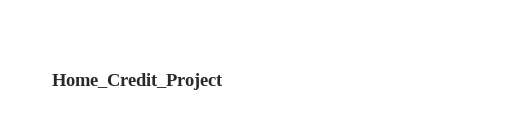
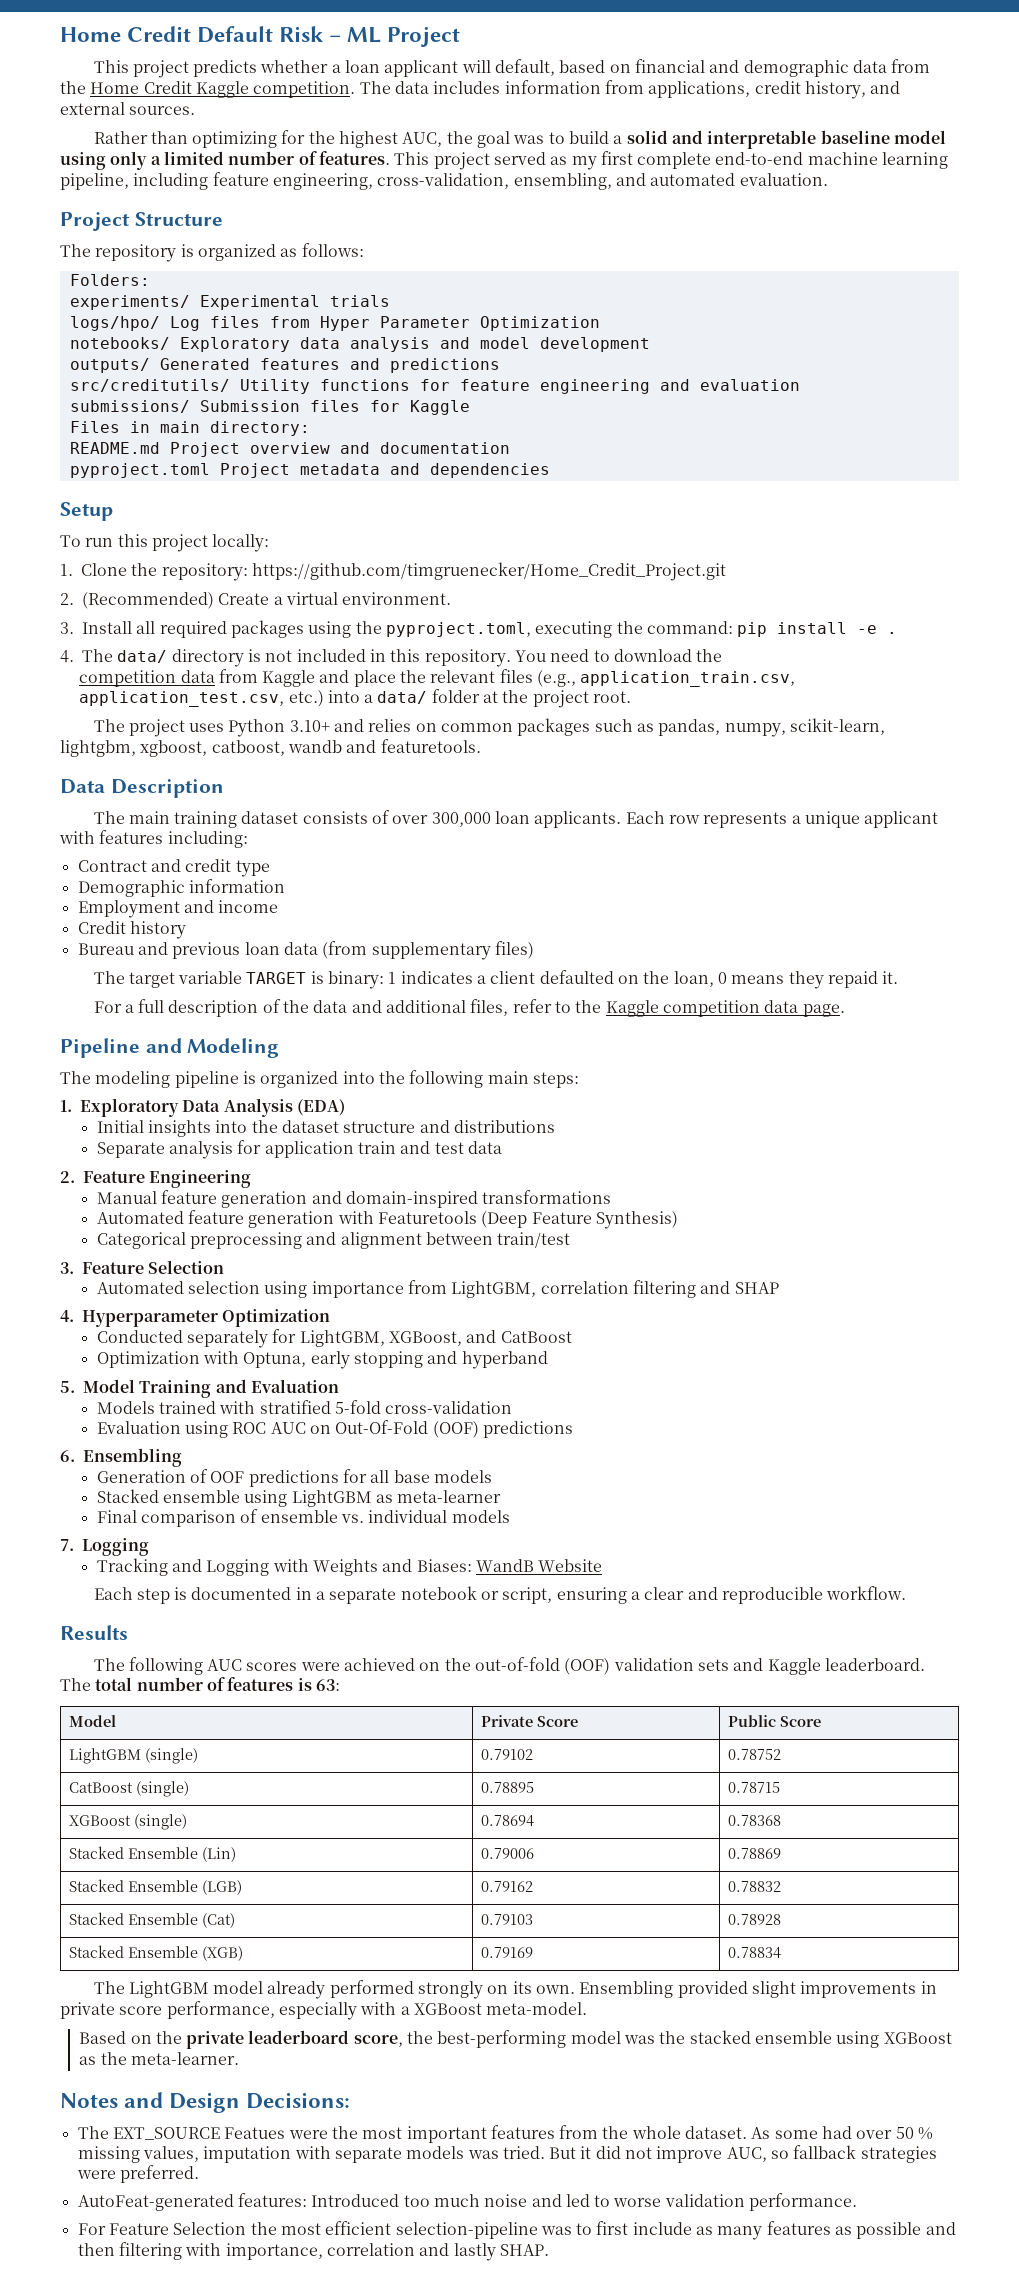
- Home_Credit_Project
+ Home Credit Default Risk – ML Project
+ This project predicts whether a loan applicant will default, based on financial and demographic data from the Home Credit Kaggle competition. The data includes information from applications, credit history, and external sources.
+ Rather than optimizing for the highest AUC, the goal was to build a solid and interpretable baseline model using only a limited number of features. This project served as my first complete end-to-end machine learning pipeline, including feature engineering, cross-validation, ensembling, and automated evaluation.
+ Project Structure
+ The repository is organized as follows:
+ Folders:
+ experiments/ Experimental trials
+ logs/hpo/ Log files from Hyper Parameter Optimization
+ notebooks/ Exploratory data analysis and model development
+ outputs/ Generated features and predictions
+ src/creditutils/ Utility functions for feature engineering and evaluation
+ submissions/ Submission files for Kaggle
+ Files in main directory:
+ README.md Project overview and documentation
+ pyproject.toml Project metadata and dependencies
+ Setup
+ To run this project locally:
+ 1. Clone the repository: https://github.com/timgruenecker/Home_Credit_Project.git
+ 2. (Recommended) Create a virtual environment.
+ 3. Install all required packages using the pyproject.toml, executing the command: pip install -e .
+ 4. The data/ directory is not included in this repository. You need to download the
+ competition data from Kaggle and place the relevant files (e.g., application_train.csv, application_test.csv, etc.) into a data/ folder at the project root.
+ The project uses Python 3.10+ and relies on common packages such as pandas, numpy, scikit-learn, lightgbm, xgboost, catboost, wandb and featuretools.
+ Data Description
+ The main training dataset consists of over 300,000 loan applicants. Each row represents a unique applicant with features including:
+ Contract and credit type
+ Demographic information
+ Employment and income
+ Credit history
+ Bureau and previous loan data (from supplementary files)
+ The target variable TARGET is binary: 1 indicates a client defaulted on the loan, 0 means they repaid it.
+ For a full description of the data and additional files, refer to the Kaggle competition data page.
+ Pipeline and Modeling
+ The modeling pipeline is organized into the following main steps:
+ 1. Exploratory Data Analysis (EDA)
+ Initial insights into the dataset structure and distributions
+ Separate analysis for application train and test data
+ 2. Feature Engineering
+ Manual feature generation and domain-inspired transformations
+ Automated feature generation with Featuretools (Deep Feature Synthesis)
+ Categorical preprocessing and alignment between train/test
+ 3. Feature Selection
+ Automated selection using importance from LightGBM, correlation filtering and SHAP
+ 4. Hyperparameter Optimization
+ Conducted separately for LightGBM, XGBoost, and CatBoost
+ Optimization with Optuna, early stopping and hyperband
+ 5. Model Training and Evaluation
+ Models trained with stratified 5-fold cross-validation
+ Evaluation using ROC AUC on Out-Of-Fold (OOF) predictions
+ 6. Ensembling
+ Generation of OOF predictions for all base models
+ Stacked ensemble using LightGBM as meta-learner
+ Final comparison of ensemble vs. individual models
+ 7. Logging
+ Tracking and Logging with Weights and Biases: WandB Website
+ Each step is documented in a separate notebook or script, ensuring a clear and reproducible workflow.
+ Results
+ The following AUC scores were achieved on the out-of-fold (OOF) validation sets and Kaggle leaderboard. The total number of features is 63:
+ Model | Private Score | Public Score
+ LightGBM (single) | 0.79102 | 0.78752
+ CatBoost (single) | 0.78895 | 0.78715
+ XGBoost (single) | 0.78694 | 0.78368
+ Stacked Ensemble (Lin) | 0.79006 | 0.78869
+ Stacked Ensemble (LGB) | 0.79162 | 0.78832
+ Stacked Ensemble (Cat) | 0.79103 | 0.78928
+ Stacked Ensemble (XGB) | 0.79169 | 0.78834
+ The LightGBM model already performed strongly on its own. Ensembling provided slight improvements in private score performance, especially with a XGBoost meta-model.
+ Based on the private leaderboard score, the best-performing model was the stacked ensemble using XGBoost as the meta-learner.
+ Notes and Design Decisions:
+ The EXT_SOURCE Featues were the most important features from the whole dataset. As some had over 50 % missing values, imputation with separate models was tried. But it did not improve AUC, so fallback strategies were preferred.
+ AutoFeat-generated features: Introduced too much noise and led to worse validation performance.
+ For Feature Selection the most efficient selection-pipeline was to first include as many features as possible and then filtering with importance, correlation and lastly SHAP.

